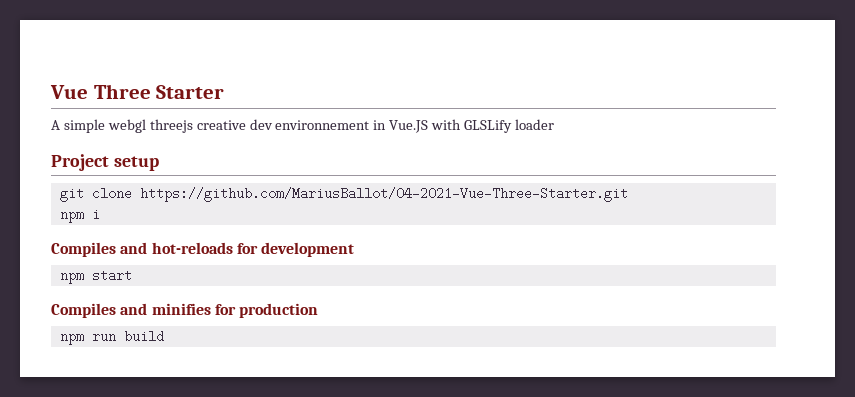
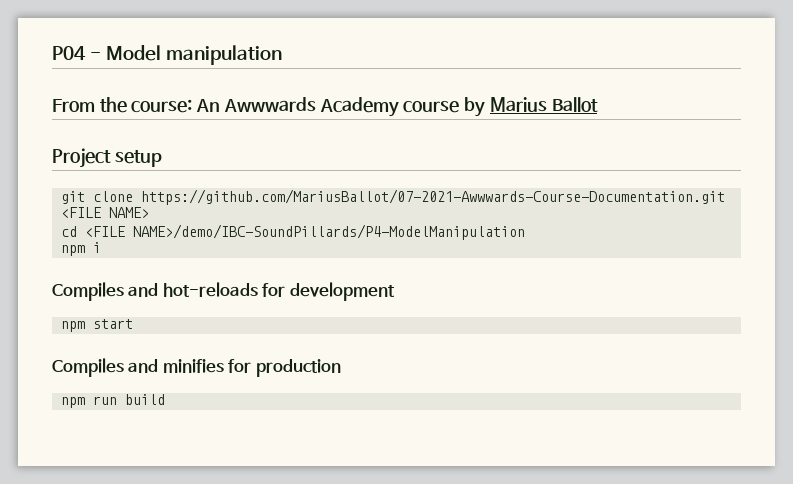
- Vue Three Starter
- A simple webgl threejs creative dev environnement in Vue.JS with GLSLify loader
+ P04 - Model manipulation
+ From the course: An Awwwards Academy course by Marius Ballot
  Project setup
- git clone https://github.com/MariusBallot/04-2021-Vue-Three-Starter.git
+ git clone https://github.com/MariusBallot/07-2021-Awwwards-Course-Documentation.git <FILE NAME>
+ cd <FILE NAME>/demo/IBC-SoundPillards/P4-ModelManipulation

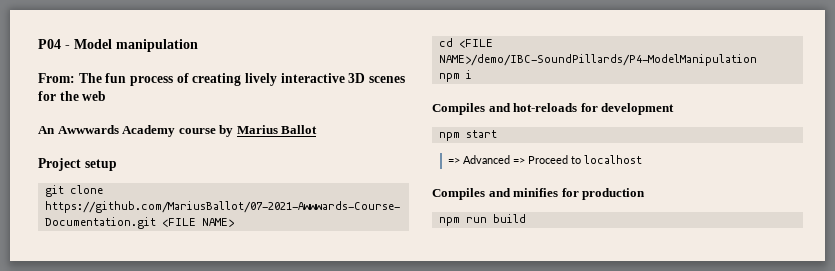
- From the course: An Awwwards Academy course by Marius Ballot
+ From: The fun process of creating lively interactive 3D scenes for the web
+ An Awwwards Academy course by Marius Ballot
+ => Advanced => Proceed to localhost

